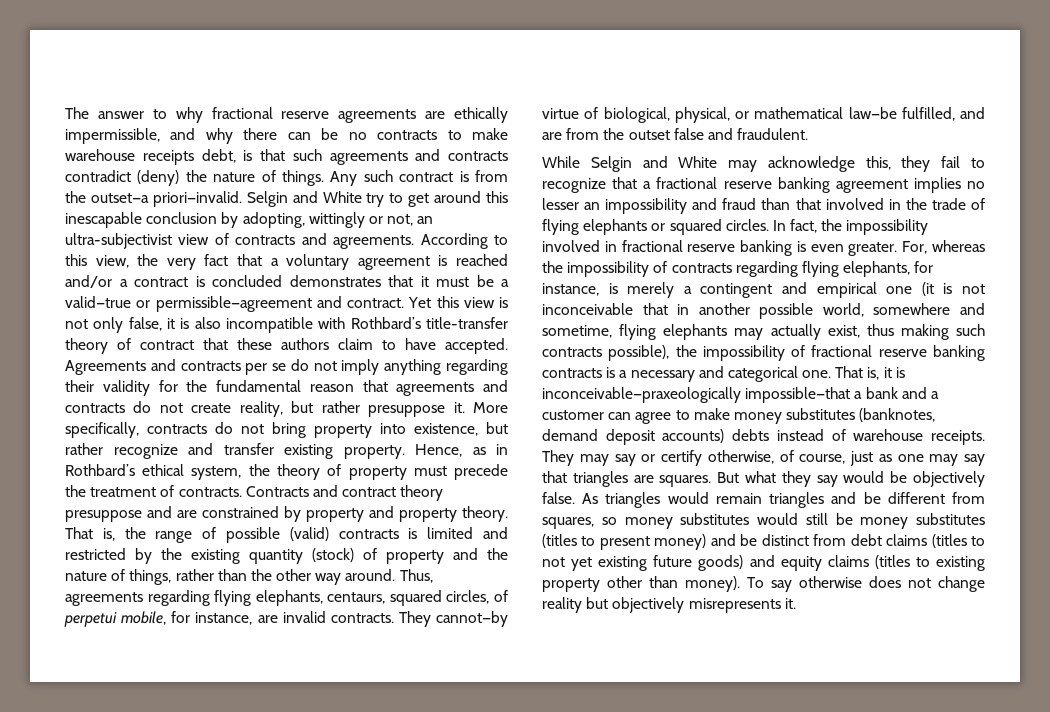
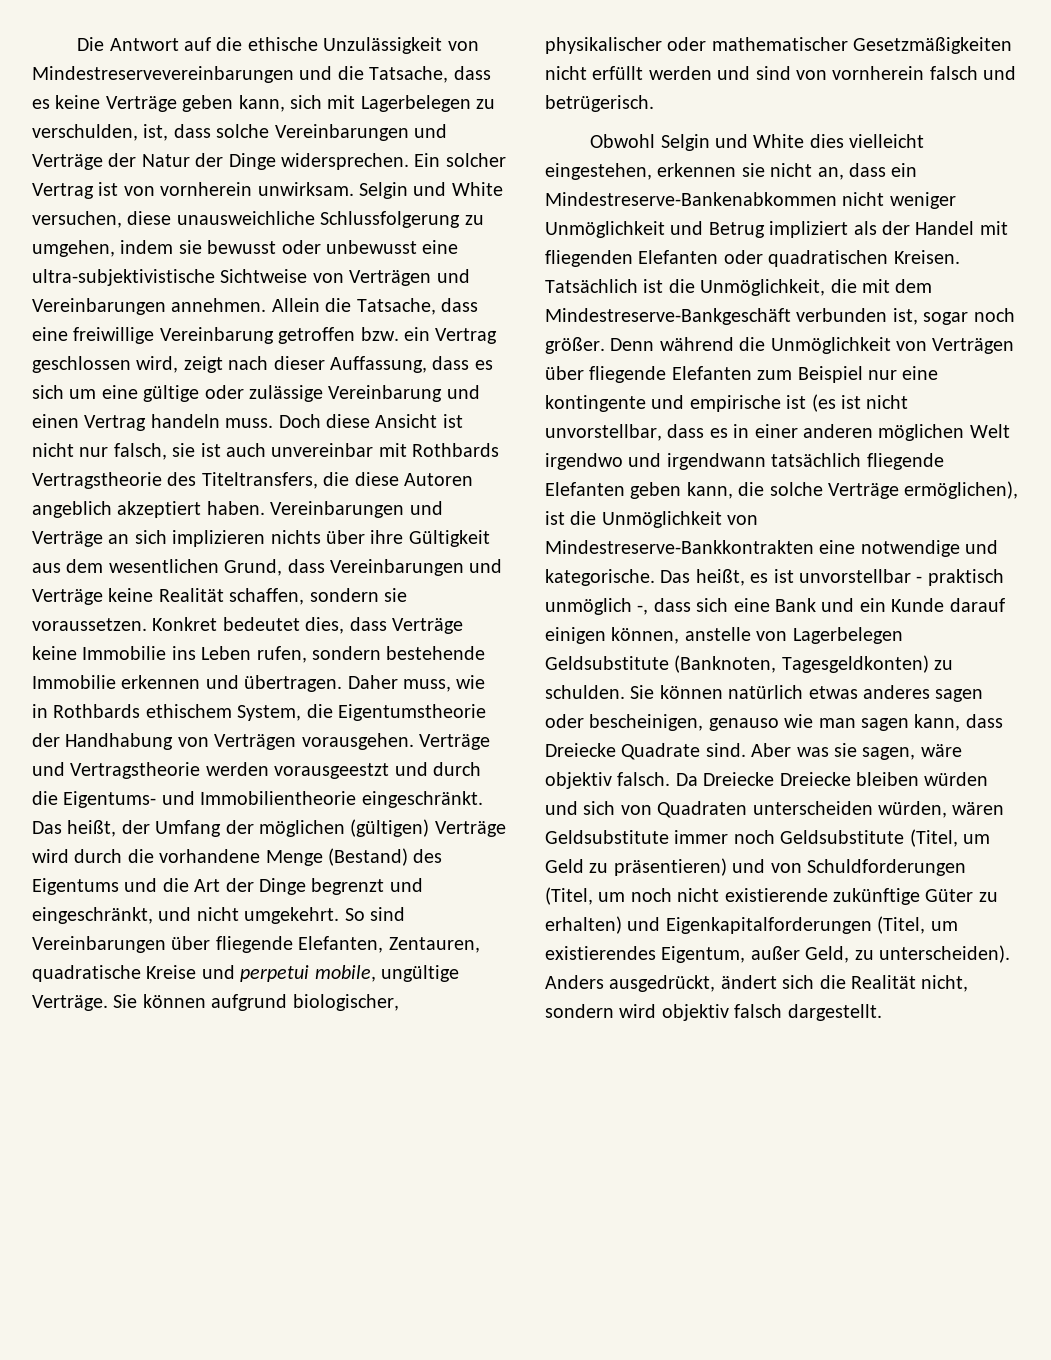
- The answer to why fractional reserve agreements are ethically impermissible, and why there can be no contracts to make warehouse receipts debt, is that such agreements and contracts contradict (deny) the nature of things. Any such contract is from the outset—a priori—invalid. Selgin and White try to get around this inescapable conclusion by adopting, wittingly or not, an ultra-subjectivist view of contracts and agreements. According to this view, the very fact that a voluntary agreement is reached and/or a contract is concluded demonstrates that it must be a valid—true or permissible—agreement and contract. Yet this view is not only false, it is also incompatible with Rothbard’s title-transfer theory of contract that these authors claim to have accepted. Agreements and contracts per se do not imply anything regarding their validity for the fundamental reason that agreements and contracts do not create reality, but rather presuppose it. More specifically, contracts do not bring property into existence, but rather recognize and transfer existing property. Hence, as in Rothbard’s ethical system, the theory of property must precede the treatment of contracts. Contracts and contract theory presuppose and are constrained by property and property theory. That is, the range of possible (valid) contracts is limited and restricted by the existing quantity (stock) of property and the nature of things, rather than the other way around. Thus, agreements regarding flying elephants, centaurs, squared circles, of perpetui mobile, for instance, are invalid contracts. They cannot—by virtue of biological, physical, or mathematical law—be fulfilled, and are from the outset false and fraudulent.
- While Selgin and White may acknowledge this, they fail to recognize that a fractional reserve banking agreement implies no lesser an impossibility and fraud than that involved in the trade of flying elephants or squared circles. In fact, the impossibility involved in fractional reserve banking is even greater. For, whereas the impossibility of contracts regarding flying elephants, for instance, is merely a contingent and empirical one (it is not inconceivable that in another possible world, somewhere and sometime, flying elephants may actually exist, thus making such contracts possible), the impossibility of fractional reserve banking contracts is a necessary and categorical one. That is, it is inconceivable—praxeologically impossible—that a bank and a customer can agree to make money substitutes (banknotes, demand deposit accounts) debts instead of warehouse receipts. They may say or certify otherwise, of course, just as one may say that triangles are squares. But what they say would be objectively false. As triangles would remain triangles and be different from squares, so money substitutes would still be money substitutes (titles to present money) and be distinct from debt claims (titles to not yet existing future goods) and equity claims (titles to existing property other than money). To say otherwise does not change reality but objectively misrepresents it.
+ Die Antwort auf die ethische Unzulässigkeit von Mindestreservevereinbarungen und die Tatsache, dass es keine Verträge geben kann, sich mit Lagerbelegen zu verschulden, ist, dass solche Vereinbarungen und Verträge der Natur der Dinge widersprechen. Ein solcher Vertrag ist von vornherein unwirksam. Selgin und White versuchen, diese unausweichliche Schlussfolgerung zu umgehen, indem sie bewusst oder unbewusst eine ultra-subjektivistische Sichtweise von Verträgen und Vereinbarungen annehmen. Allein die Tatsache, dass eine freiwillige Vereinbarung getroffen bzw. ein Vertrag geschlossen wird, zeigt nach dieser Auffassung, dass es sich um eine gültige oder zulässige Vereinbarung und einen Vertrag handeln muss. Doch diese Ansicht ist nicht nur falsch, sie ist auch unvereinbar mit Rothbards Vertragstheorie des Titeltransfers, die diese Autoren angeblich akzeptiert haben. Vereinbarungen und Verträge an sich implizieren nichts über ihre Gültigkeit aus dem wesentlichen Grund, dass Vereinbarungen und Verträge keine Realität schaffen, sondern sie voraussetzen. Konkret bedeutet dies, dass Verträge keine Immobilie ins Leben rufen, sondern bestehende Immobilie erkennen und übertragen. Daher muss, wie in Rothbards ethischem System, die Eigentumstheorie der Handhabung von Verträgen vorausgehen. Verträge und Vertragstheorie werden vorausgeestzt und durch die Eigentums- und Immobilientheorie eingeschränkt. Das heißt, der Umfang der möglichen (gültigen) Verträge wird durch die vorhandene Menge (Bestand) des Eigentums und die Art der Dinge begrenzt und eingeschränkt, und nicht umgekehrt. So sind Vereinbarungen über fliegende Elefanten, Zentauren, quadratische Kreise und perpetui mobile, ungültige Verträge. Sie können aufgrund biologischer, physikalischer oder mathematischer Gesetzmäßigkeiten nicht erfüllt werden und sind von vornherein falsch und betrügerisch.
+ Obwohl Selgin und White dies vielleicht eingestehen, erkennen sie nicht an, dass ein Mindestreserve-Bankenabkommen nicht weniger Unmöglichkeit und Betrug impliziert als der Handel mit fliegenden Elefanten oder quadratischen Kreisen. Tatsächlich ist die Unmöglichkeit, die mit dem Mindestreserve-Bankgeschäft verbunden ist, sogar noch größer. Denn während die Unmöglichkeit von Verträgen über fliegende Elefanten zum Beispiel nur eine kontingente und empirische ist (es ist nicht unvorstellbar, dass es in einer anderen möglichen Welt irgendwo und irgendwann tatsächlich fliegende Elefanten geben kann, die solche Verträge ermöglichen), ist die Unmöglichkeit von Mindestreserve-Bankkontrakten eine notwendige und kategorische. Das heißt, es ist unvorstellbar - praktisch unmöglich -, dass sich eine Bank und ein Kunde darauf einigen können, anstelle von Lagerbelegen Geldsubstitute (Banknoten, Tagesgeldkonten) zu schulden. Sie können natürlich etwas anderes sagen oder bescheinigen, genauso wie man sagen kann, dass Dreiecke Quadrate sind. Aber was sie sagen, wäre objektiv falsch. Da Dreiecke Dreiecke bleiben würden und sich von Quadraten unterscheiden würden, wären Geldsubstitute immer noch Geldsubstitute (Titel, um Geld zu präsentieren) und von Schuldforderungen (Titel, um noch nicht existierende zukünftige Güter zu erhalten) und Eigenkapitalforderungen (Titel, um existierendes Eigentum, außer Geld, zu unterscheiden). Anders ausgedrückt, ändert sich die Realität nicht, sondern wird objektiv falsch dargestellt.

